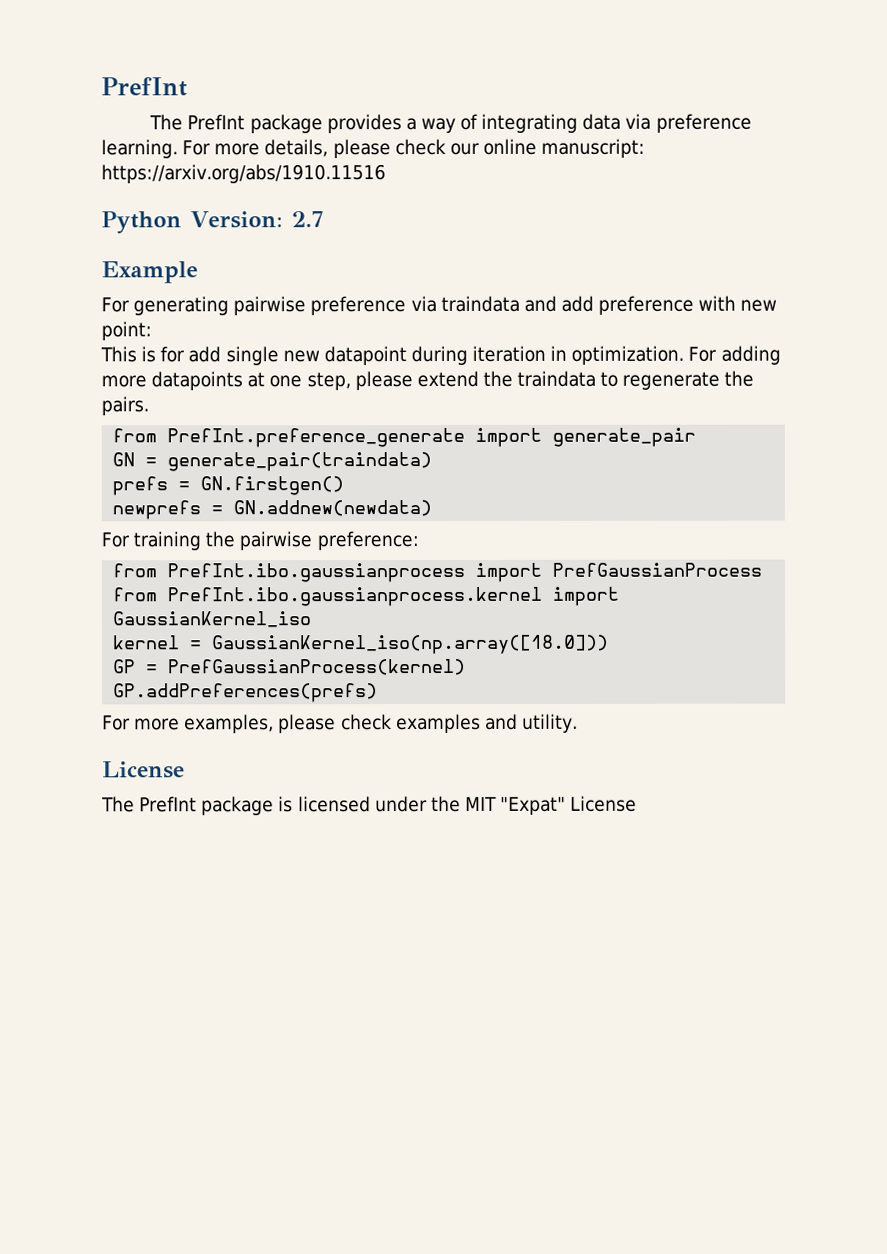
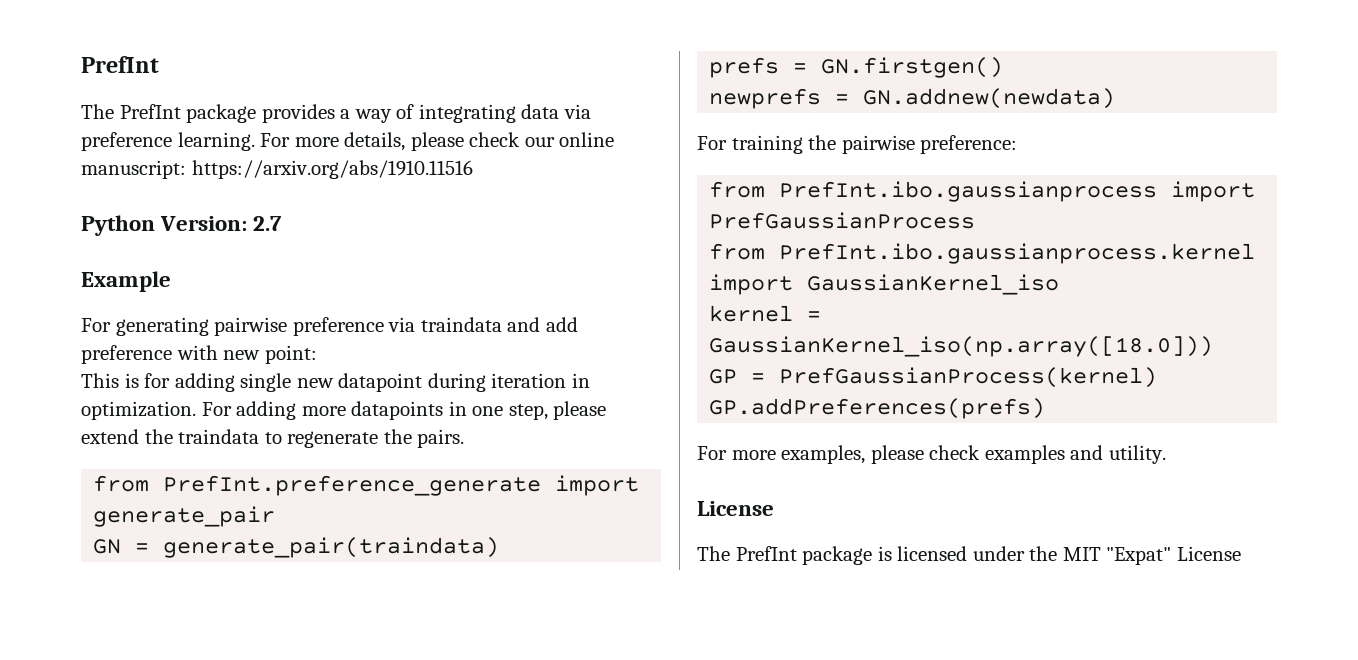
- This is for add single new datapoint during iteration in optimization.
+ This is for adding single new datapoint during iteration in optimization.
- For adding more datapoints at one step, please extend the traindata to regenerate the pairs.
+ For adding more datapoints in one step, please extend the traindata to regenerate the pairs.

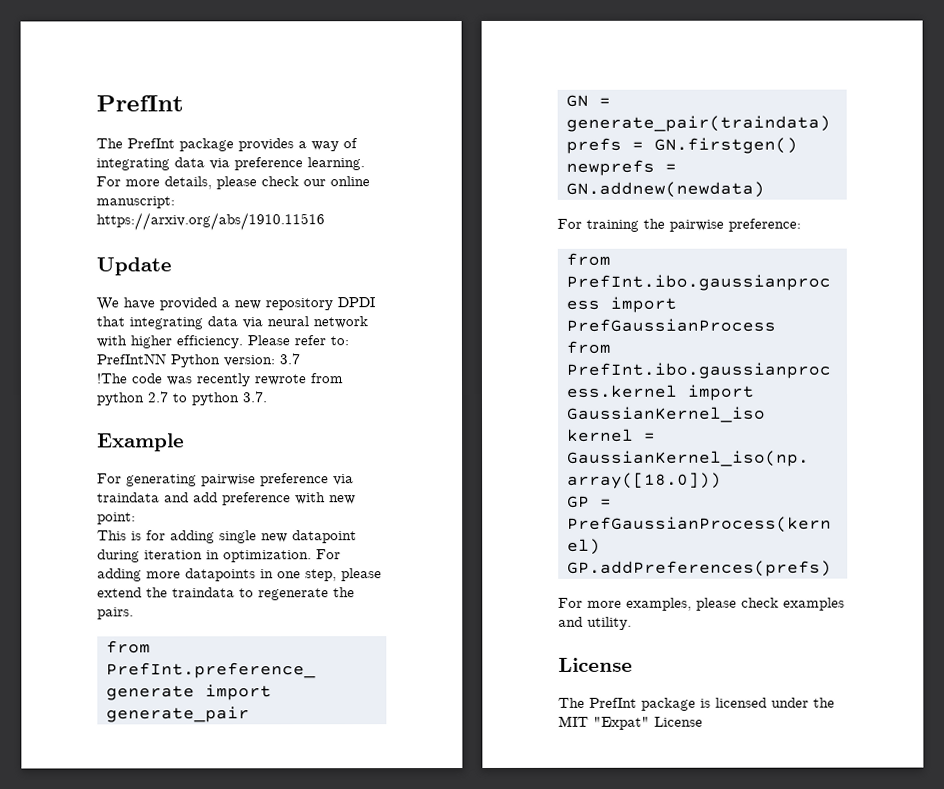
- Python Version: 2.7
+ Update
+ We have provided a new repository DPDI that integrating data via neural network with higher efficiency. Please refer to: PrefIntNN Python version: 3.7
+ !The code was recently rewrote from python 2.7 to python 3.7.

